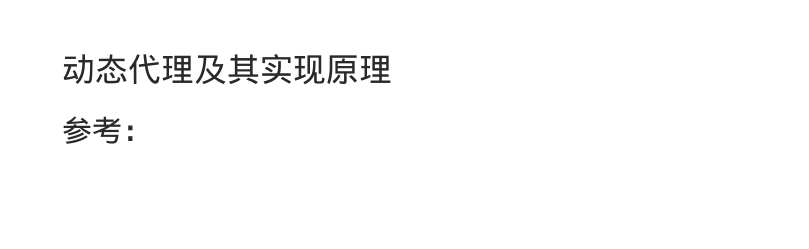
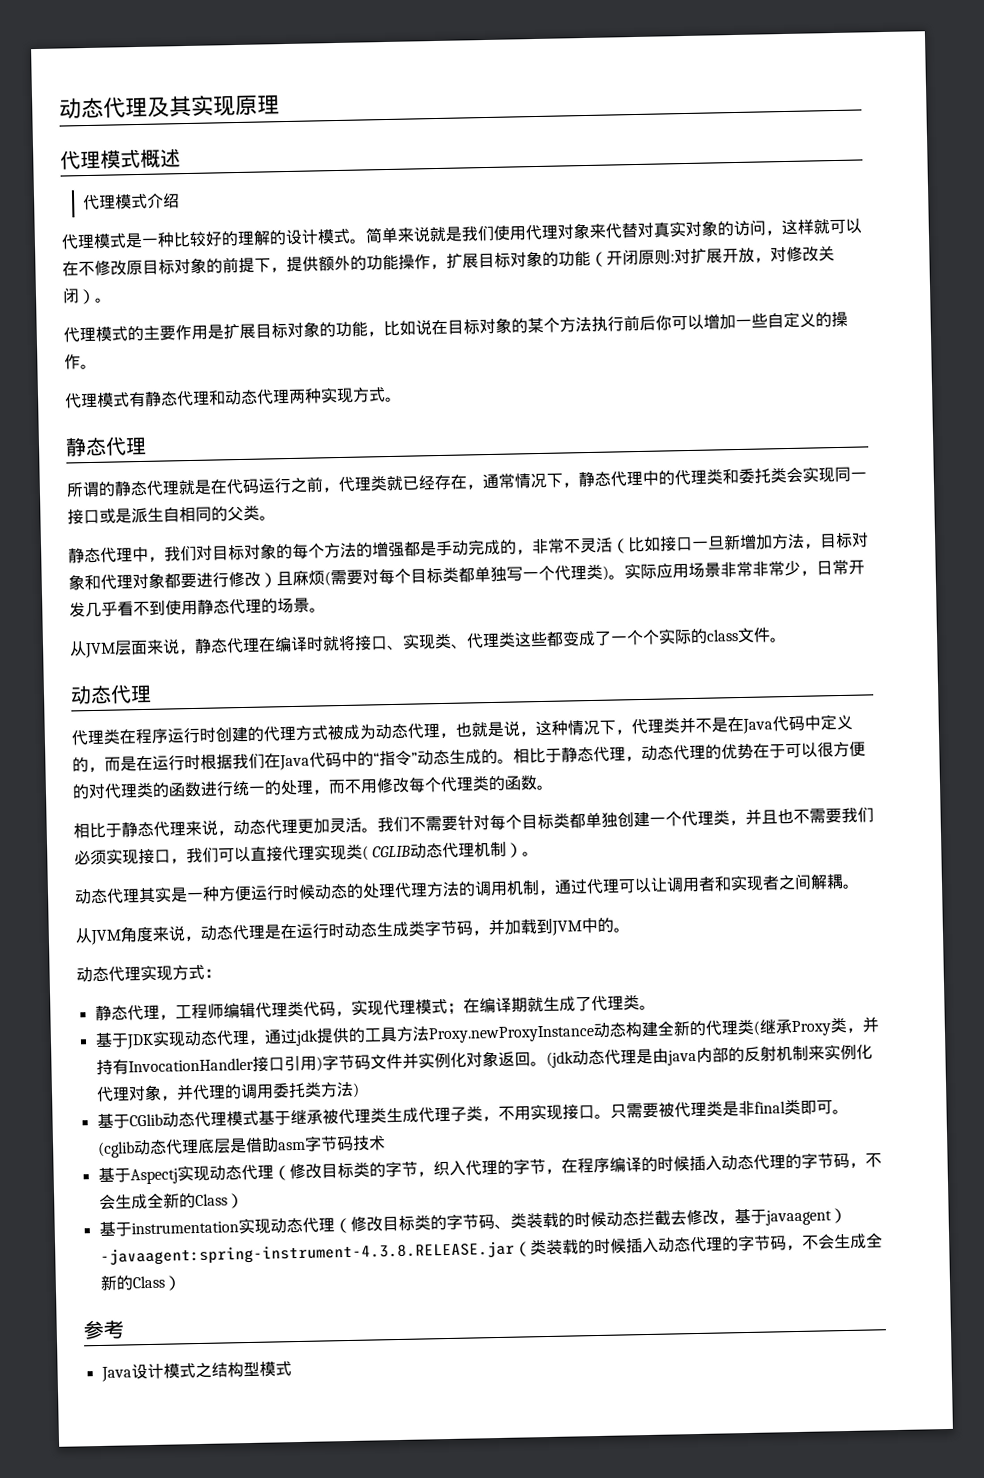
- 参考：
+ 代理模式概述
+ 代理模式介绍
+ 代理模式是一种比较好的理解的设计模式。简单来说就是我们使用代理对象来代替对真实对象的访问，这样就可以在不修改原目标对象的前提下，提供额外的功能操作，扩展目标对象的功能（开闭原则:对扩展开放，对修改关闭）。
+ 代理模式的主要作用是扩展目标对象的功能，比如说在目标对象的某个方法执行前后你可以增加一些自定义的操作。
+ 代理模式有静态代理和动态代理两种实现方式。
+ 静态代理
+ 所谓的静态代理就是在代码运行之前，代理类就已经存在，通常情况下，静态代理中的代理类和委托类会实现同一接口或是派生自相同的父类。
+ 静态代理中，我们对目标对象的每个方法的增强都是手动完成的，非常不灵活（比如接口一旦新增加方法，目标对象和代理对象都要进行修改）且麻烦(需要对每个目标类都单独写一个代理类)。实际应用场景非常非常少，日常开发几乎看不到使用静态代理的场景。
+ 从JVM层面来说，静态代理在编译时就将接口、实现类、代理类这些都变成了一个个实际的class文件。
+ 动态代理
+ 代理类在程序运行时创建的代理方式被成为动态代理，也就是说，这种情况下，代理类并不是在Java代码中定义的，而是在运行时根据我们在Java代码中的“指令”动态生成的。相比于静态代理，动态代理的优势在于可以很方便的对代理类的函数进行统一的处理，而不用修改每个代理类的函数。
+ 相比于静态代理来说，动态代理更加灵活。我们不需要针对每个目标类都单独创建一个代理类，并且也不需要我们必须实现接口，我们可以直接代理实现类( CGLIB动态代理机制）。
+ 动态代理其实是一种方便运行时候动态的处理代理方法的调用机制，通过代理可以让调用者和实现者之间解耦。
+ 从JVM角度来说，动态代理是在运行时动态生成类字节码，并加载到JVM中的。
+ 动态代理实现方式：
+ 静态代理，工程师编辑代理类代码，实现代理模式；在编译期就生成了代理类。
+ 基于JDK实现动态代理，通过jdk提供的工具方法Proxy.newProxyInstance动态构建全新的代理类(继承Proxy类，并持有InvocationHandler接口引用)字节码文件并实例化对象返回。(jdk动态代理是由java内部的反射机制来实例化代理对象，并代理的调用委托类方法)
+ 基于CGlib动态代理模式基于继承被代理类生成代理子类，不用实现接口。只需要被代理类是非final类即可。(cglib动态代理底层是借助asm字节码技术
+ 基于Aspectj实现动态代理（修改目标类的字节，织入代理的字节，在程序编译的时候插入动态代理的字节码，不会生成全新的Class）
+ 基于instrumentation实现动态代理（修改目标类的字节码、类装载的时候动态拦截去修改，基于javaagent）-javaagent:spring-instrument-4.3.8.RELEASE.jar（类装载的时候插入动态代理的字节码，不会生成全新的Class）
+ 参考
+ Java设计模式之结构型模式

